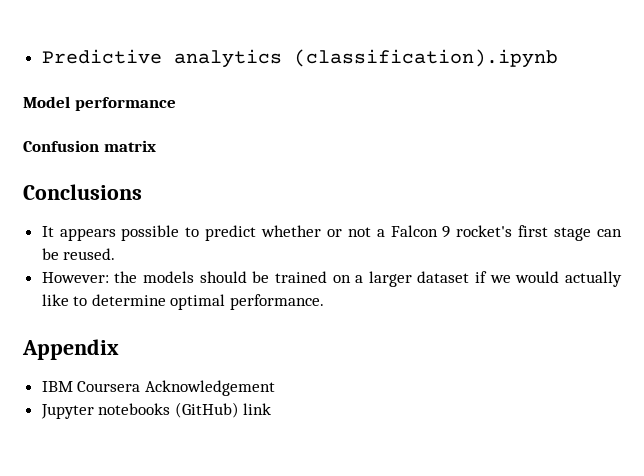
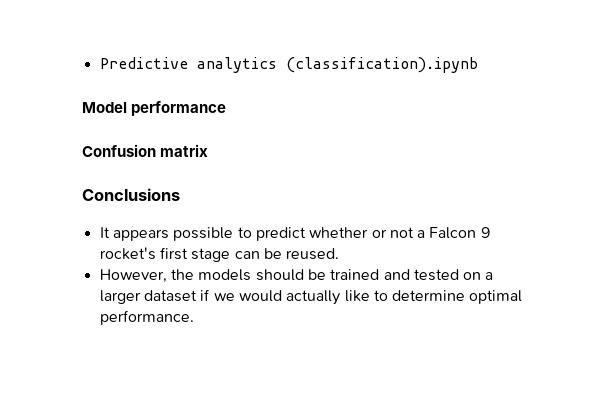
- However: the models should be trained on a larger dataset if we would actually like to determine optimal performance.
+ However, the models should be trained and tested on a larger dataset if we would actually like to determine optimal performance.
- Appendix
- IBM Coursera Acknowledgement
- Jupyter notebooks (GitHub) link

